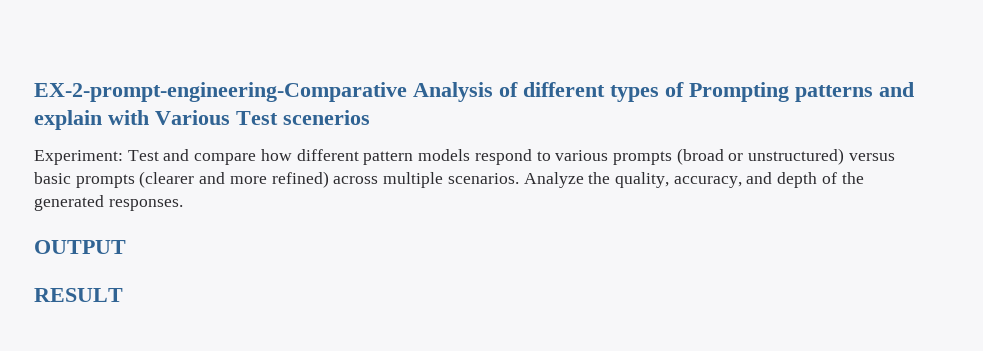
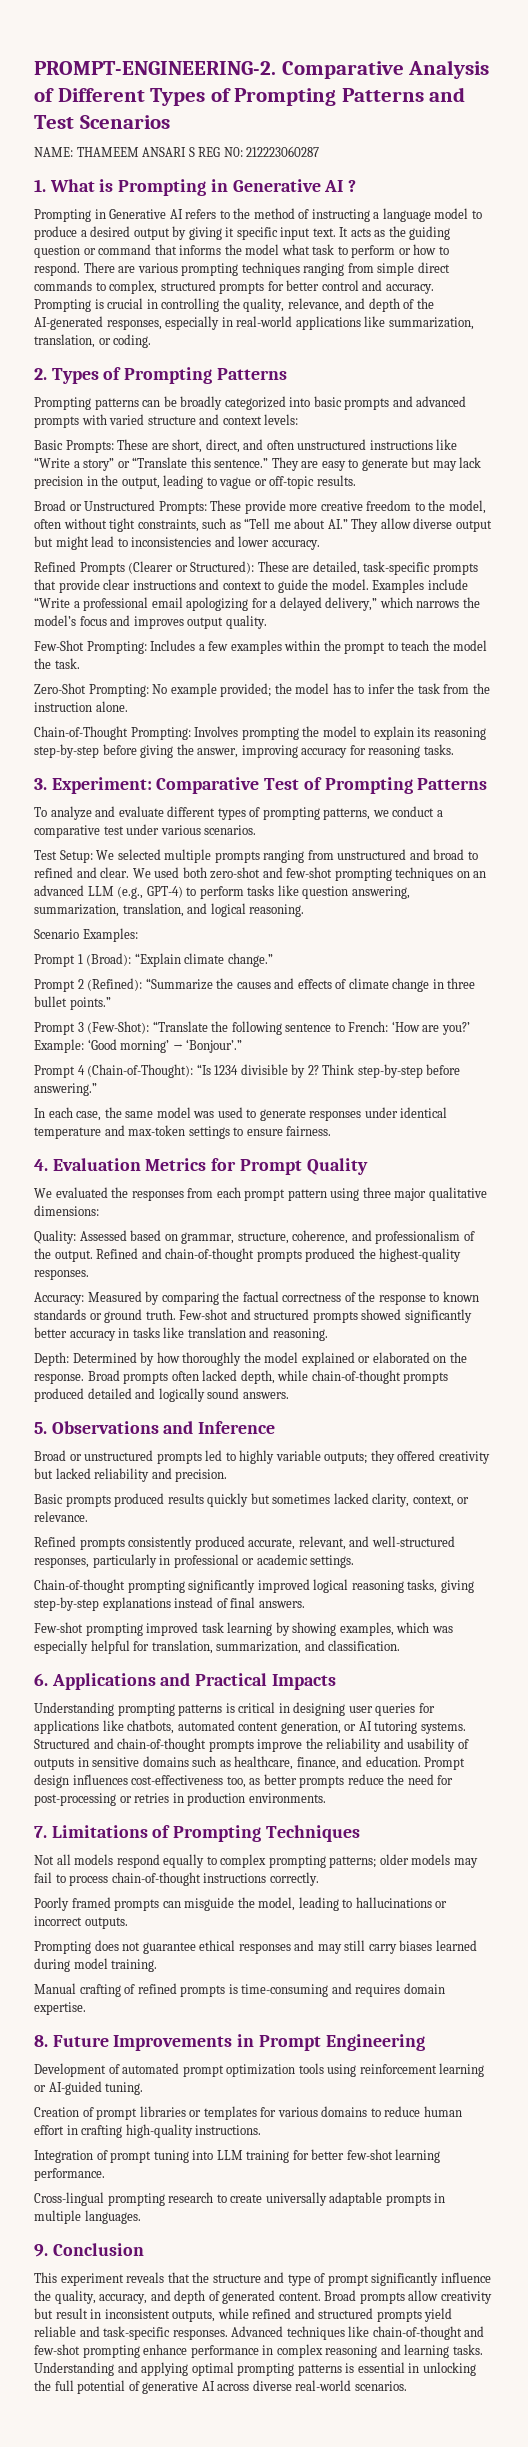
- EX-2-prompt-engineering-Comparative Analysis of different types of Prompting patterns and explain with Various Test scenerios
- Experiment: Test and compare how different pattern models respond to various prompts (broad or unstructured) versus basic prompts (clearer and more refined) across multiple scenarios. Analyze the quality, accuracy, and depth of the generated responses.
- OUTPUT
- RESULT
+ PROMPT-ENGINEERING-2. Comparative Analysis of Different Types of Prompting Patterns and Test Scenarios
+ NAME: THAMEEM ANSARI S REG N0: 212223060287
+ 1. What is Prompting in Generative AI ?
+ Prompting in Generative AI refers to the method of instructing a language model to produce a desired output by giving it specific input text. It acts as the guiding question or command that informs the model what task to perform or how to respond. There are various prompting techniques ranging from simple direct commands to complex, structured prompts for better control and accuracy. Prompting is crucial in controlling the quality, relevance, and depth of the AI-generated responses, especially in real-world applications like summarization, translation, or coding.
+ 2. Types of Prompting Patterns
+ Prompting patterns can be broadly categorized into basic prompts and advanced prompts with varied structure and context levels:
+ Basic Prompts: These are short, direct, and often unstructured instructions like “Write a story” or “Translate this sentence.” They are easy to generate but may lack precision in the output, leading to vague or off-topic results.
+ Broad or Unstructured Prompts: These provide more creative freedom to the model, often without tight constraints, such as “Tell me about AI.” They allow diverse output but might lead to inconsistencies and lower accuracy.
+ Refined Prompts (Clearer or Structured): These are detailed, task-specific prompts that provide clear instructions and context to guide the model. Examples include “Write a professional email apologizing for a delayed delivery,” which narrows the model’s focus and improves output quality.
+ Few-Shot Prompting: Includes a few examples within the prompt to teach the model the task.
+ Zero-Shot Prompting: No example provided; the model has to infer the task from the instruction alone.
+ Chain-of-Thought Prompting: Involves prompting the model to explain its reasoning step-by-step before giving the answer, improving accuracy for reasoning tasks.
+ 3. Experiment: Comparative Test of Prompting Patterns
+ To analyze and evaluate different types of prompting patterns, we conduct a comparative test under various scenarios.
+ Test Setup: We selected multiple prompts ranging from unstructured and broad to refined and clear. We used both zero-shot and few-shot prompting techniques on an advanced LLM (e.g., GPT-4) to perform tasks like question answering, summarization, translation, and logical reasoning.
+ Scenario Examples:
+ Prompt 1 (Broad): “Explain climate change.”
+ Prompt 2 (Refined): “Summarize the causes and effects of climate change in three bullet points.”
+ Prompt 3 (Few-Shot): “Translate the following sentence to French: ‘How are you?’ Example: ‘Good morning’ → ‘Bonjour’.”
+ Prompt 4 (Chain-of-Thought): “Is 1234 divisible by 2? Think step-by-step before answering.”
+ In each case, the same model was used to generate responses under identical temperature and max-token settings to ensure fairness.
+ 4. Evaluation Metrics for Prompt Quality
+ We evaluated the responses from each prompt pattern using three major qualitative dimensions:
+ Quality: Assessed based on grammar, structure, coherence, and professionalism of the output. Refined and chain-of-thought prompts produced the highest-quality responses.
+ Accuracy: Measured by comparing the factual correctness of the response to known standards or ground truth. Few-shot and structured prompts showed significantly better accuracy in tasks like translation and reasoning.
+ Depth: Determined by how thoroughly the model explained or elaborated on the response. Broad prompts often lacked depth, while chain-of-thought prompts produced detailed and logically sound answers.
+ 5. Observations and Inference
+ Broad or unstructured prompts led to highly variable outputs; they offered creativity but lacked reliability and precision.
+ Basic prompts produced results quickly but sometimes lacked clarity, context, or relevance.
+ Refined prompts consistently produced accurate, relevant, and well-structured responses, particularly in professional or academic settings.
+ Chain-of-thought prompting significantly improved logical reasoning tasks, giving step-by-step explanations instead of final answers.
+ Few-shot prompting improved task learning by showing examples, which was especially helpful for translation, summarization, and classification.
+ 6. Applications and Practical Impacts
+ Understanding prompting patterns is critical in designing user queries for applications like chatbots, automated content generation, or AI tutoring systems. Structured and chain-of-thought prompts improve the reliability and usability of outputs in sensitive domains such as healthcare, finance, and education. Prompt design influences cost-effectiveness too, as better prompts reduce the need for post-processing or retries in production environments.
+ 7. Limitations of Prompting Techniques
+ Not all models respond equally to complex prompting patterns; older models may fail to process chain-of-thought instructions correctly.
+ Poorly framed prompts can misguide the model, leading to hallucinations or incorrect outputs.
+ Prompting does not guarantee ethical responses and may still carry biases learned during model training.
+ Manual crafting of refined prompts is time-consuming and requires domain expertise.
+ 8. Future Improvements in Prompt Engineering
+ Development of automated prompt optimization tools using reinforcement learning or AI-guided tuning.
+ Creation of prompt libraries or templates for various domains to reduce human effort in crafting high-quality instructions.
+ Integration of prompt tuning into LLM training for better few-shot learning performance.
+ Cross-lingual prompting research to create universally adaptable prompts in multiple languages.
+ 9. Conclusion
+ This experiment reveals that the structure and type of prompt significantly influence the quality, accuracy, and depth of generated content. Broad prompts allow creativity but result in inconsistent outputs, while refined and structured prompts yield reliable and task-specific responses. Advanced techniques like chain-of-thought and few-shot prompting enhance performance in complex reasoning and learning tasks. Understanding and applying optimal prompting patterns is essential in unlocking the full potential of generative AI across diverse real-world scenarios.

